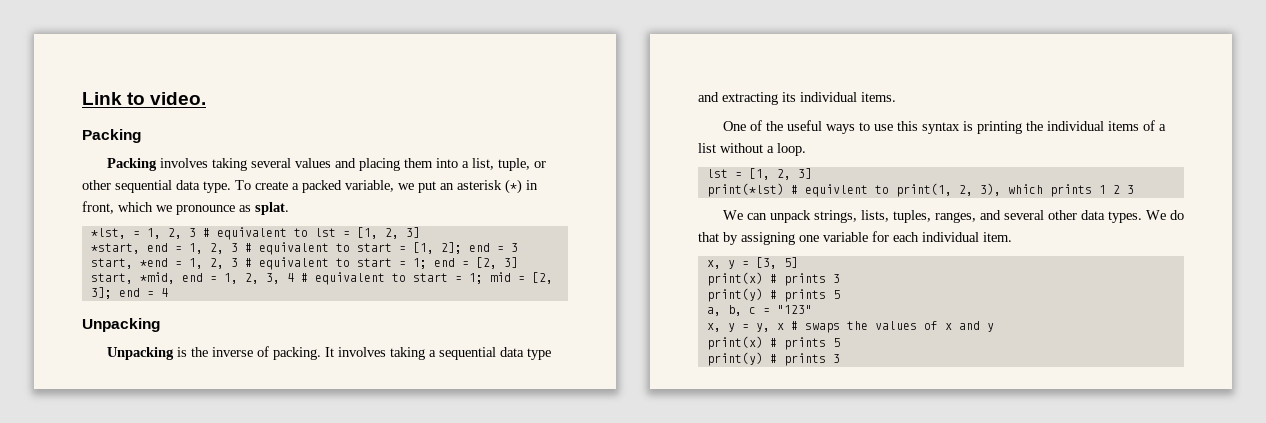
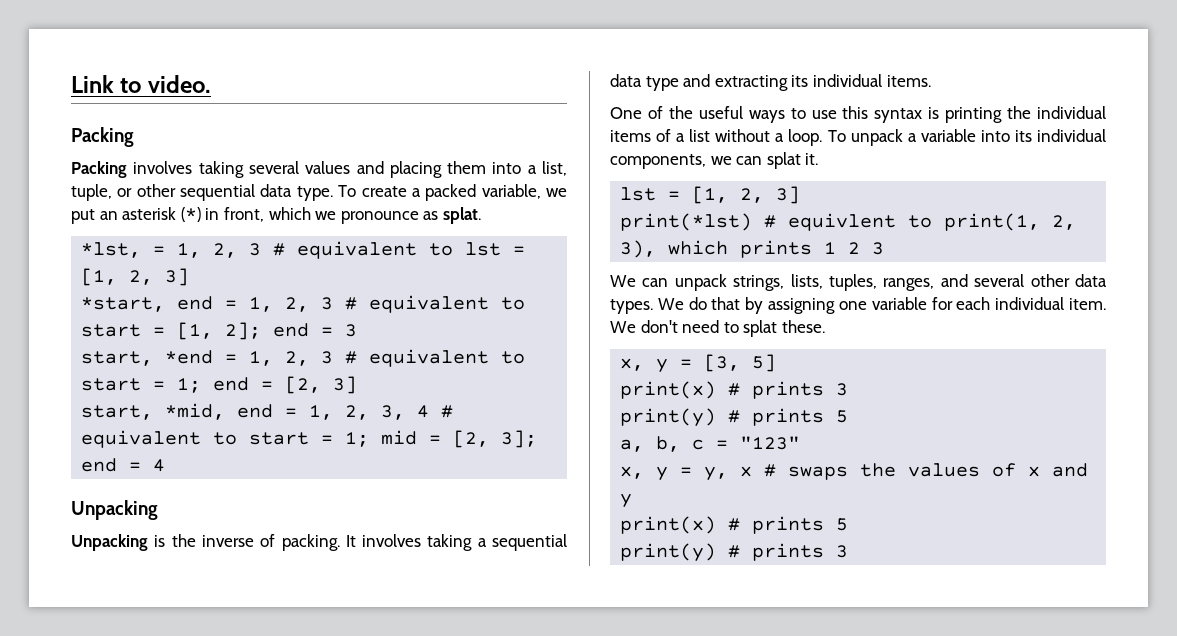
+ To unpack a variable into its individual components, we can splat it.
+ We don't need to splat these.

